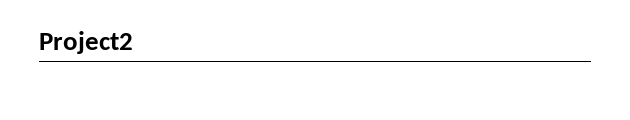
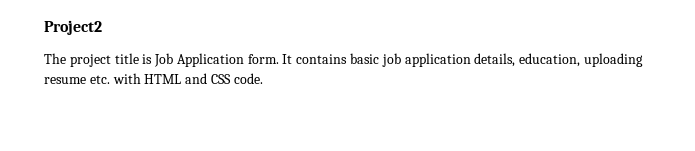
+ The project title is Job Application form. It contains basic job application details, education, uploading resume etc. with HTML and CSS code.

